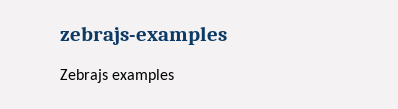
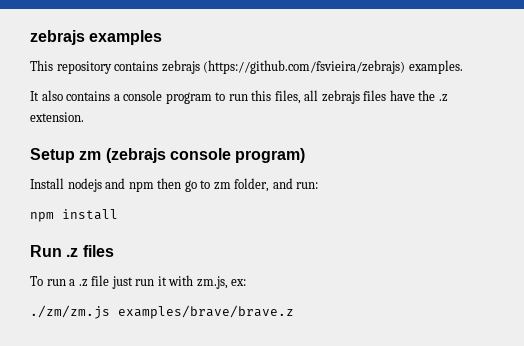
- zebrajs-examples
- Zebrajs examples
+ zebrajs examples
+ This repository contains zebrajs (https://github.com/fsvieira/zebrajs) examples.
+ It also contains a console program to run this files, all zebrajs files have the .z extension.
+ Setup zm (zebrajs console program)
+ Install nodejs and npm then go to zm folder, and run:
+ npm install
+ Run .z files
+ To run a .z file just run it with zm.js, ex:
+ ./zm/zm.js examples/brave/brave.z

